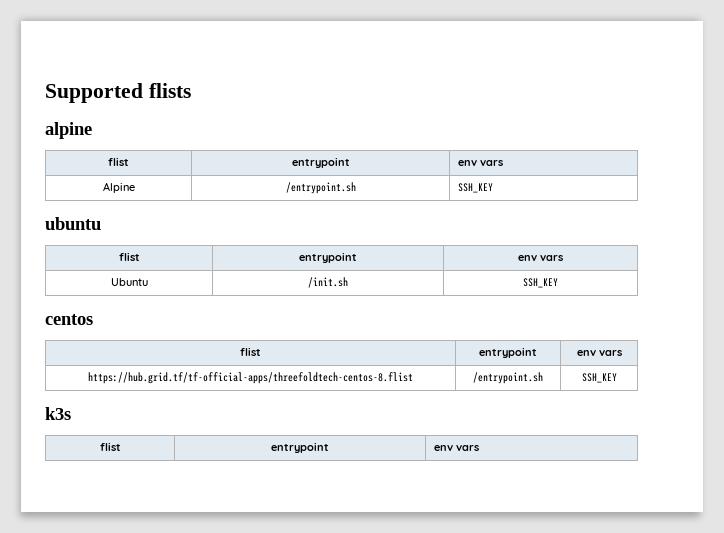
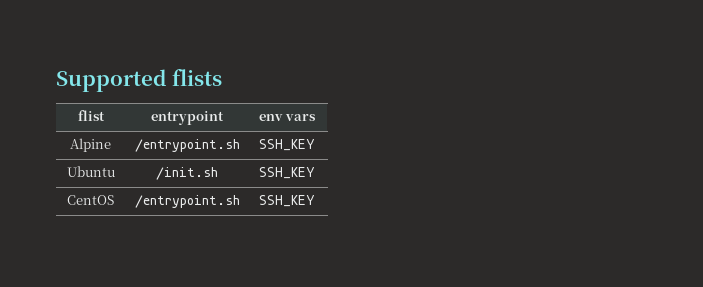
- alpine
- ubuntu
- flist | entrypoint | env vars
  Ubuntu | /init.sh | SSH_KEY
- centos
- flist | entrypoint | env vars
- https://hub.grid.tf/tf-official-apps/threefoldtech-centos-8.flist | /entrypoint.sh | SSH_KEY
- k3s
- flist | entrypoint | env vars
+ CentOS | /entrypoint.sh | SSH_KEY

